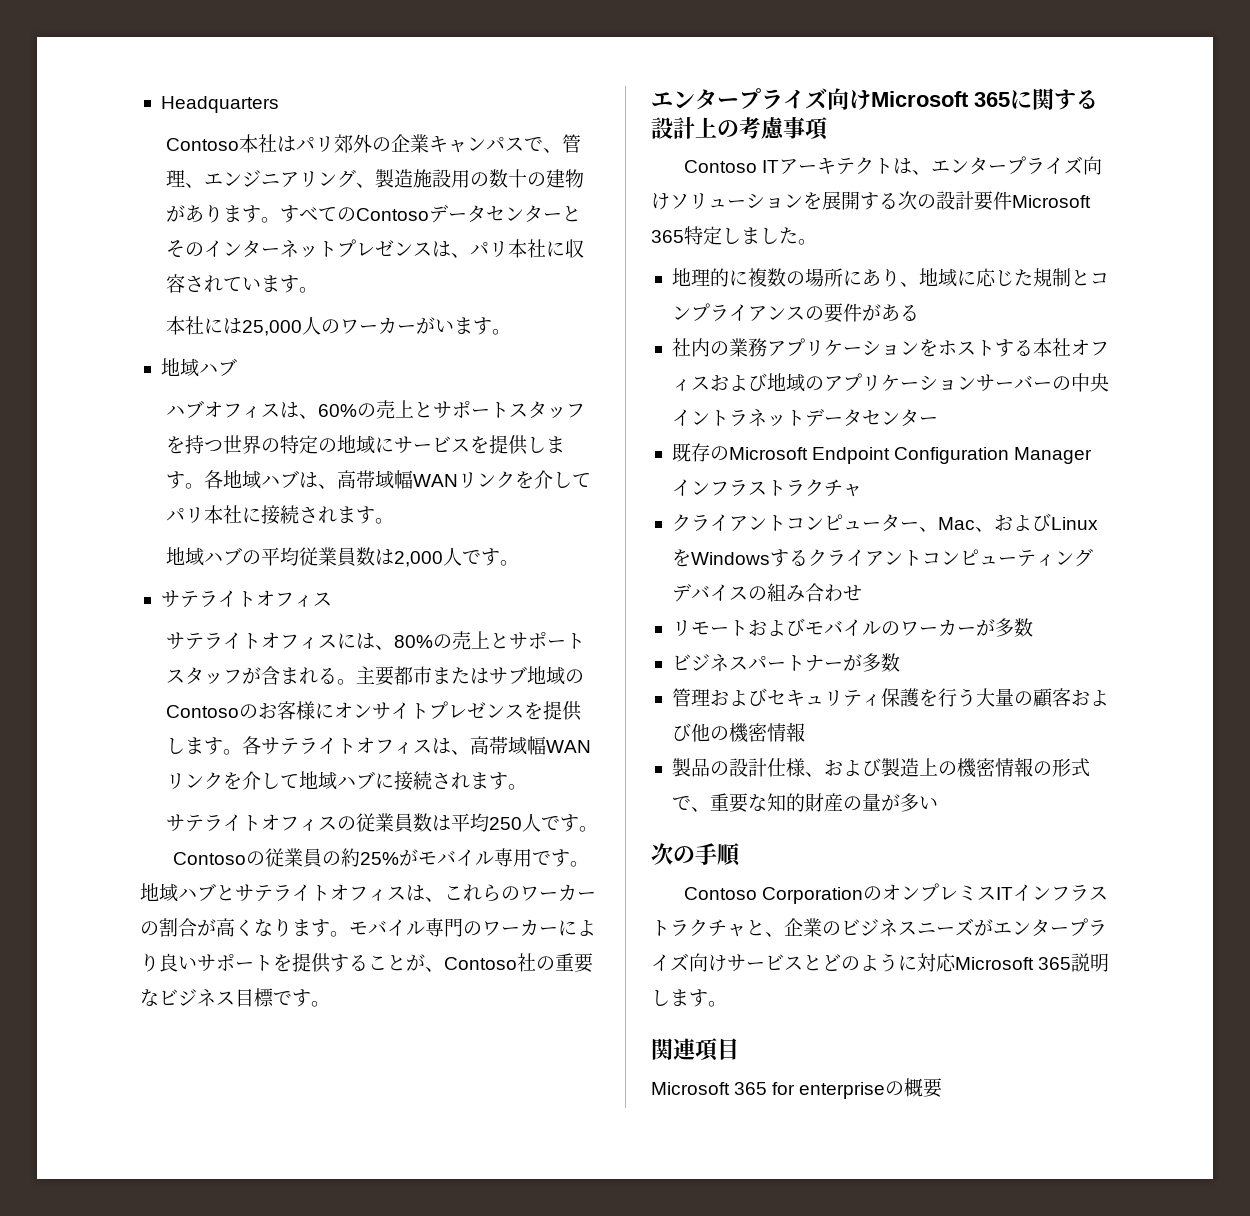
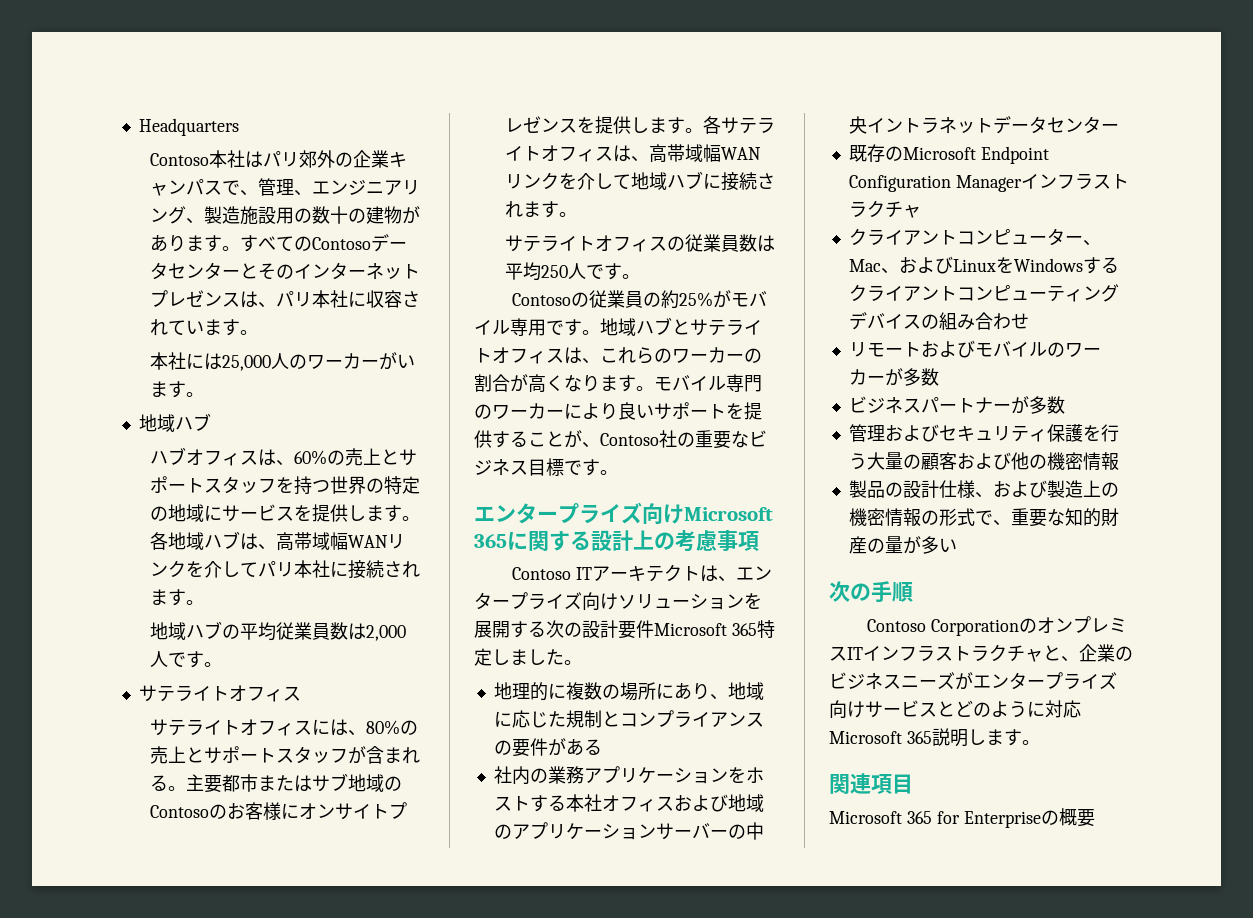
- Microsoft 365 for enterpriseの概要
+ Microsoft 365 for Enterpriseの概要

